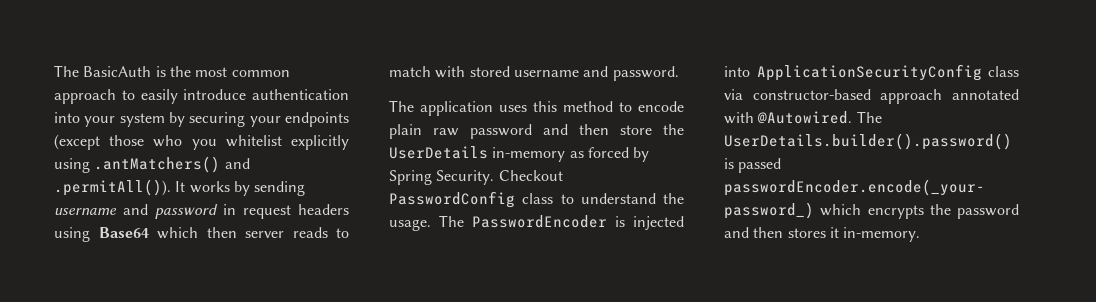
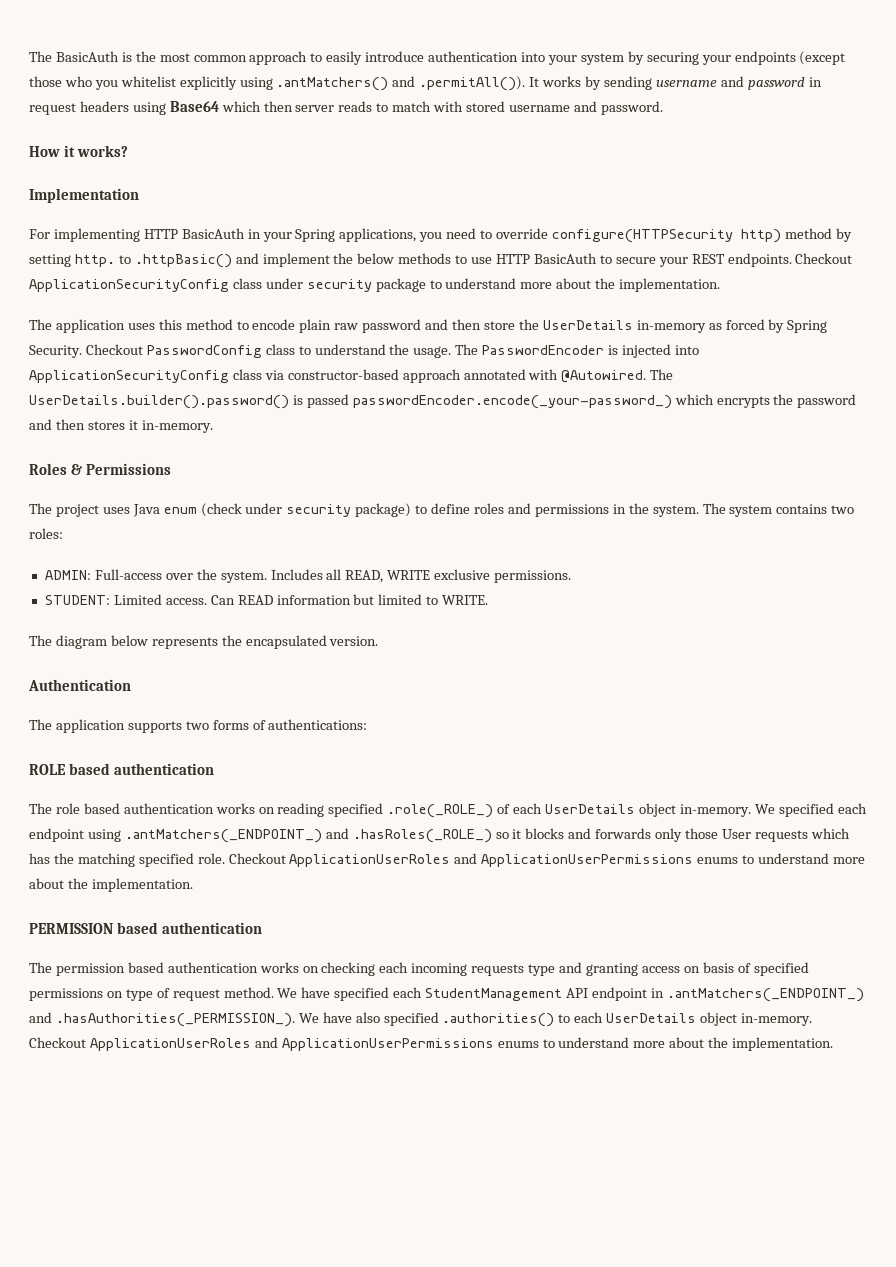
+ How it works?
+ Implementation
+ For implementing HTTP BasicAuth in your Spring applications, you need to override configure(HTTPSecurity http) method by setting http. to .httpBasic() and implement the below methods to use HTTP BasicAuth to secure your REST endpoints. Checkout ApplicationSecurityConfig class under security package to understand more about the implementation.
+ Roles & Permissions
+ The project uses Java enum (check under security package) to define roles and permissions in the system. The system contains two roles:
+ ADMIN: Full-access over the system. Includes all READ, WRITE exclusive permissions.
+ STUDENT: Limited access. Can READ information but limited to WRITE.
+ The diagram below represents the encapsulated version.
+ Authentication
+ The application supports two forms of authentications:
+ ROLE based authentication
+ The role based authentication works on reading specified .role(_ROLE_) of each UserDetails object in-memory. We specified each endpoint using .antMatchers(_ENDPOINT_) and .hasRoles(_ROLE_) so it blocks and forwards only those User requests which has the matching specified role. Checkout ApplicationUserRoles and ApplicationUserPermissions enums to understand more about the implementation.
+ PERMISSION based authentication
+ The permission based authentication works on checking each incoming requests type and granting access on basis of specified permissions on type of request method. We have specified each StudentManagement API endpoint in .antMatchers(_ENDPOINT_) and .hasAuthorities(_PERMISSION_). We have also specified .authorities() to each UserDetails object in-memory. Checkout ApplicationUserRoles and ApplicationUserPermissions enums to understand more about the implementation.

